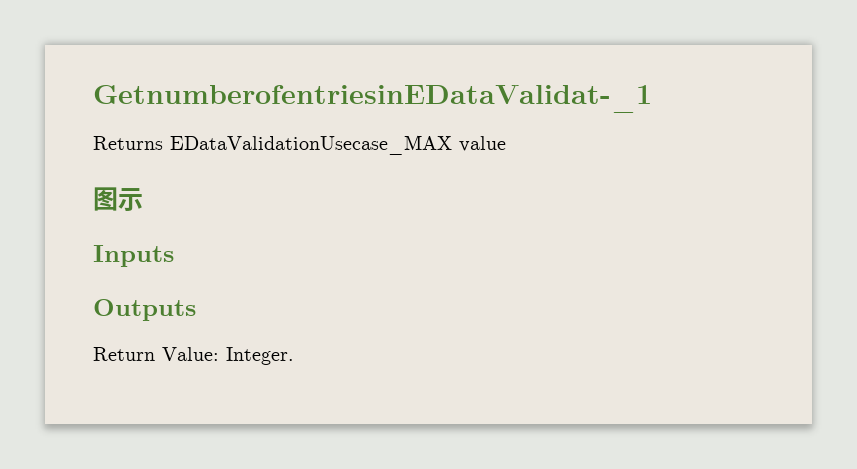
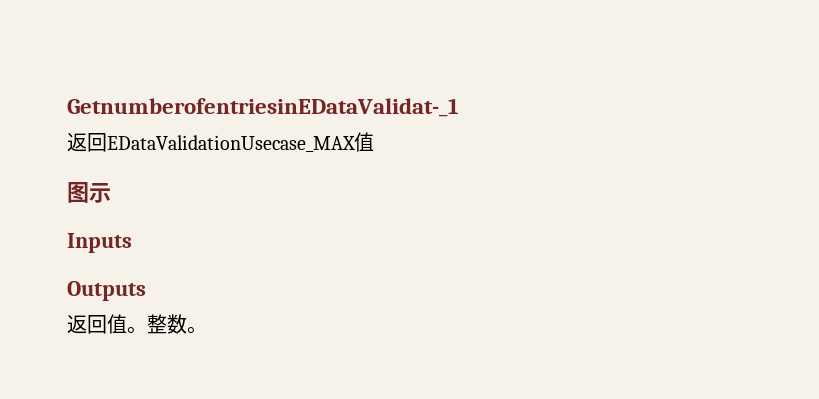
- Returns EDataValidationUsecase_MAX value
+ 返回EDataValidationUsecase_MAX值
- Return Value: Integer.
+ 返回值。整数。

